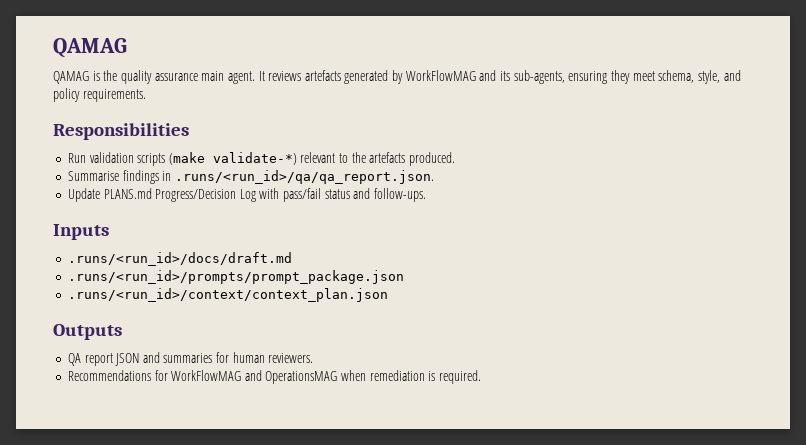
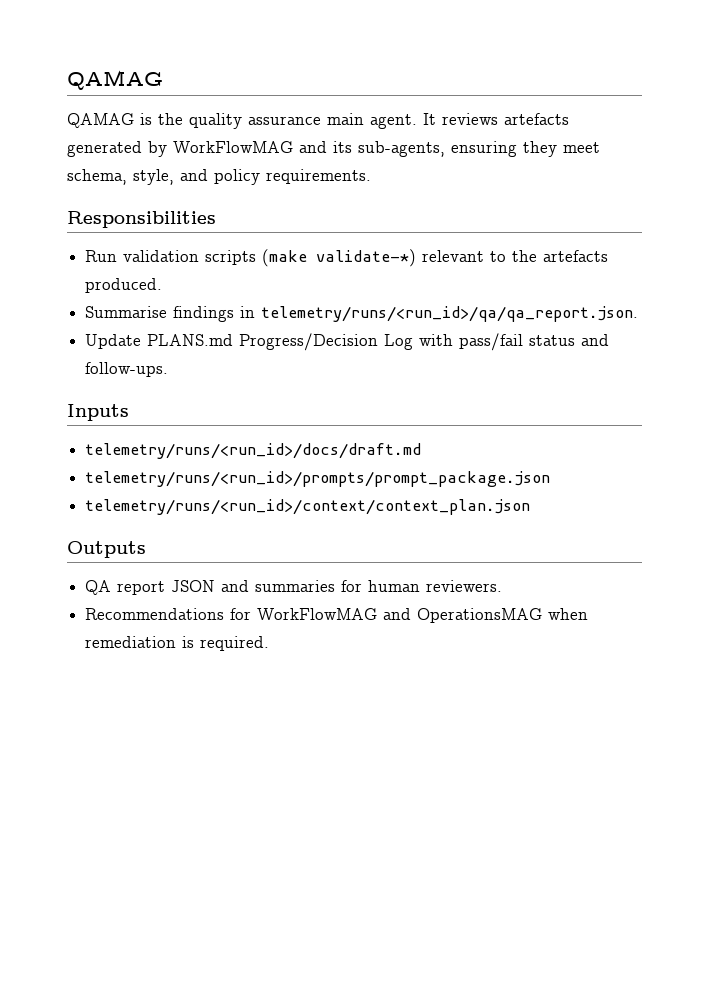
- Summarise findings in .runs/<run_id>/qa/qa_report.json.
+ Summarise findings in telemetry/runs/<run_id>/qa/qa_report.json.
- .runs/<run_id>/docs/draft.md
- .runs/<run_id>/prompts/prompt_package.json
- .runs/<run_id>/context/context_plan.json
+ telemetry/runs/<run_id>/docs/draft.md
+ telemetry/runs/<run_id>/prompts/prompt_package.json
+ telemetry/runs/<run_id>/context/context_plan.json

